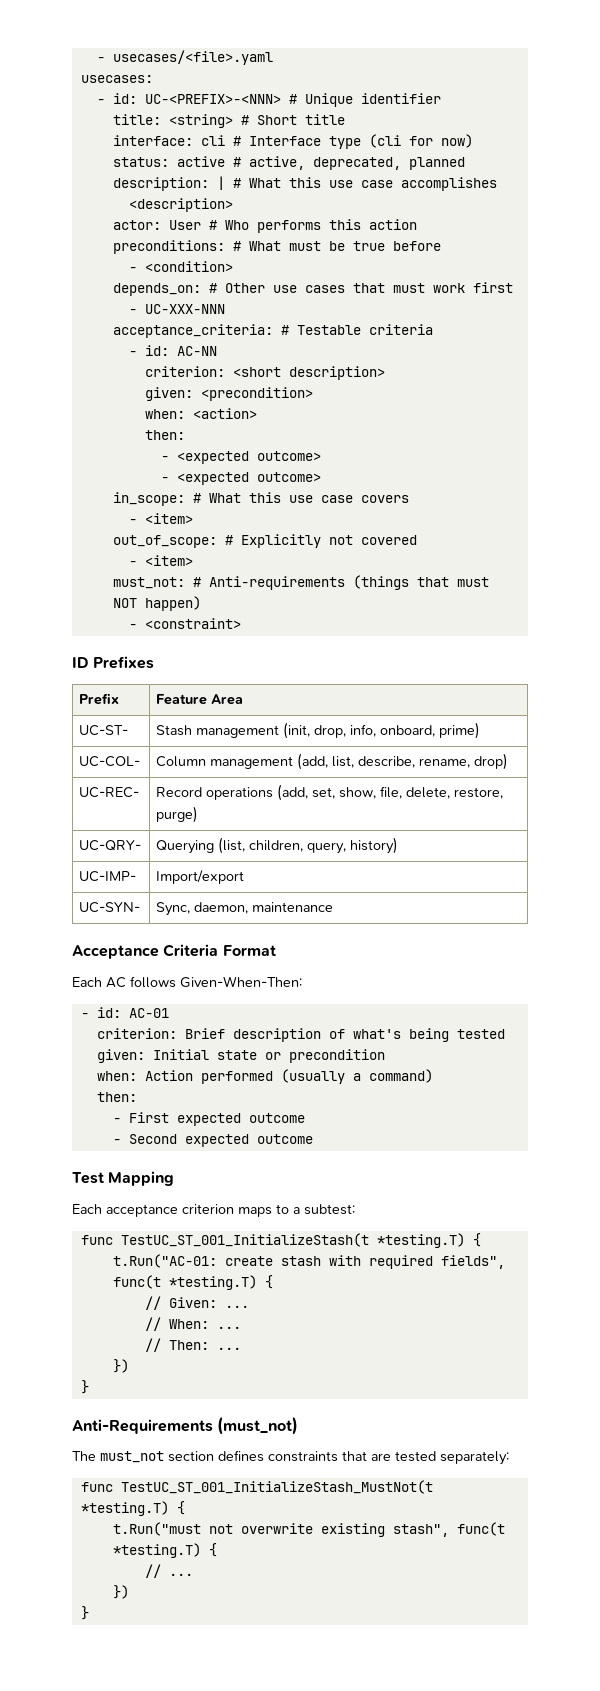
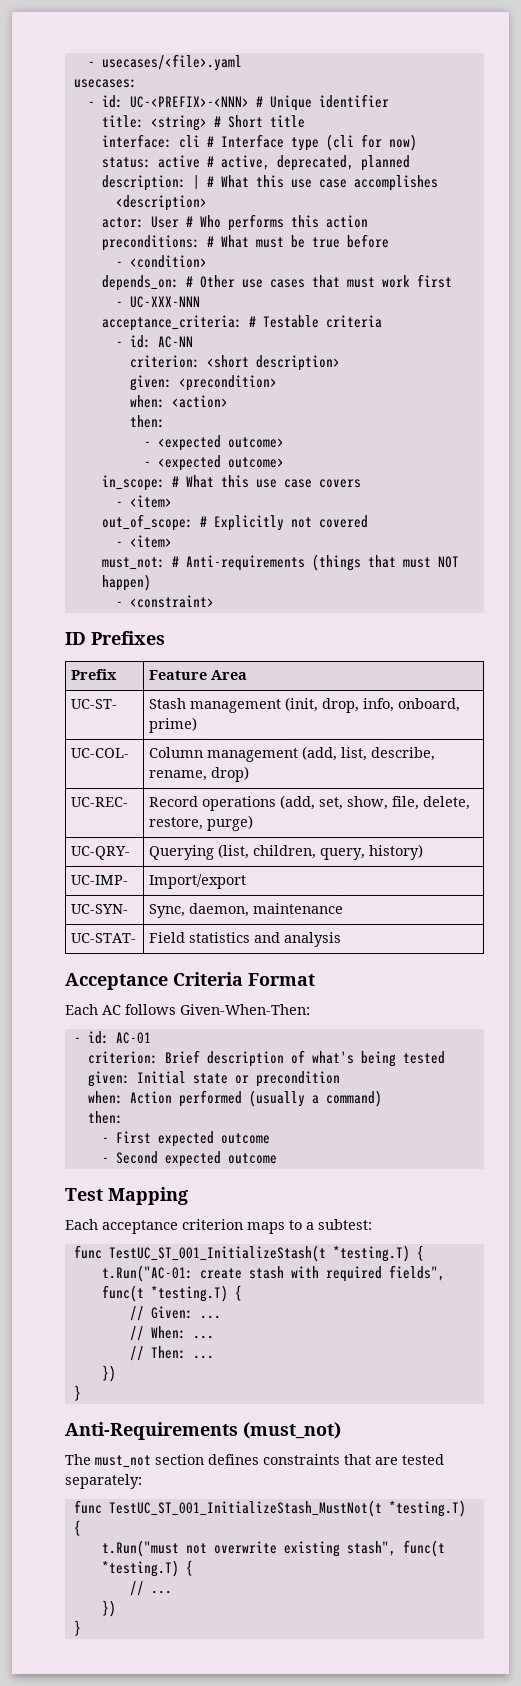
+ UC-STAT- | Field statistics and analysis

